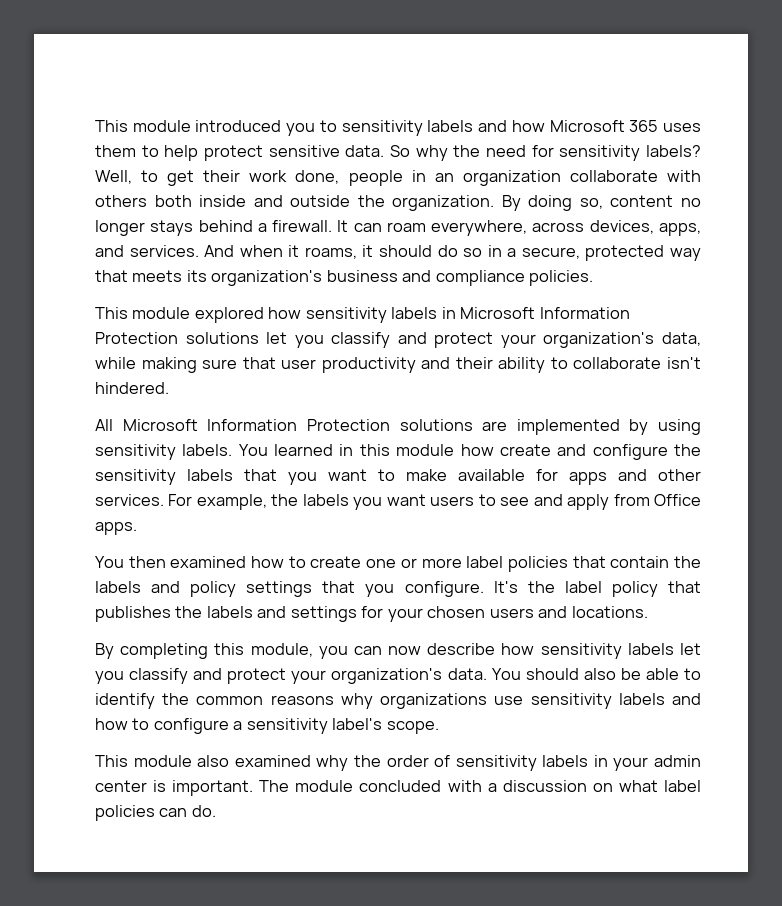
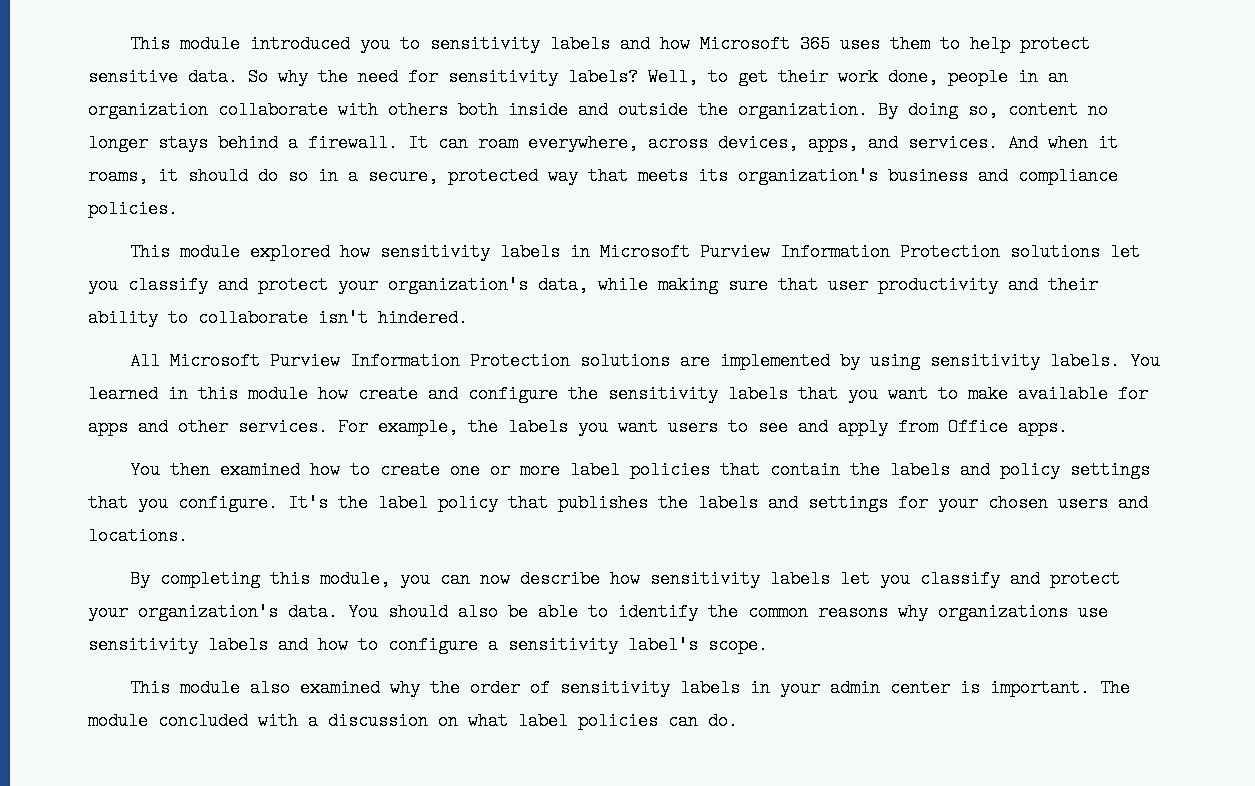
- This module explored how sensitivity labels in Microsoft Information Protection solutions let you classify and protect your organization's data, while making sure that user productivity and their ability to collaborate isn't hindered.
+ This module explored how sensitivity labels in Microsoft Purview Information Protection solutions let you classify and protect your organization's data, while making sure that user productivity and their ability to collaborate isn't hindered.
- All Microsoft Information Protection solutions are implemented by using sensitivity labels.
+ All Microsoft Purview Information Protection solutions are implemented by using sensitivity labels.

